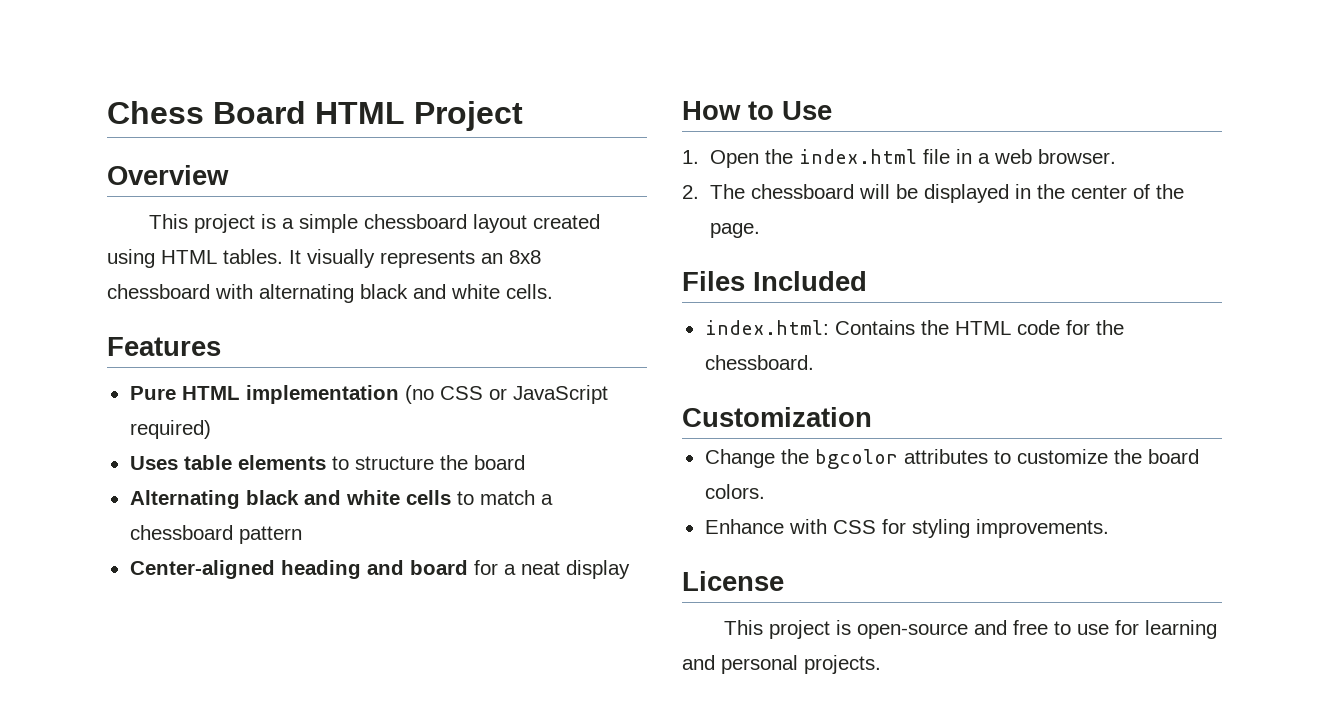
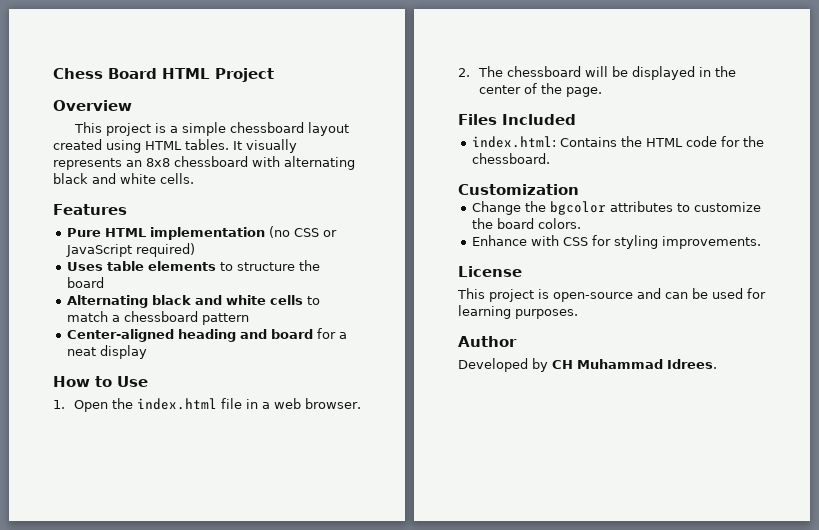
- This project is open-source and free to use for learning and personal projects.
+ This project is open-source and can be used for learning purposes.
+ Author
+ Developed by CH Muhammad Idrees.

